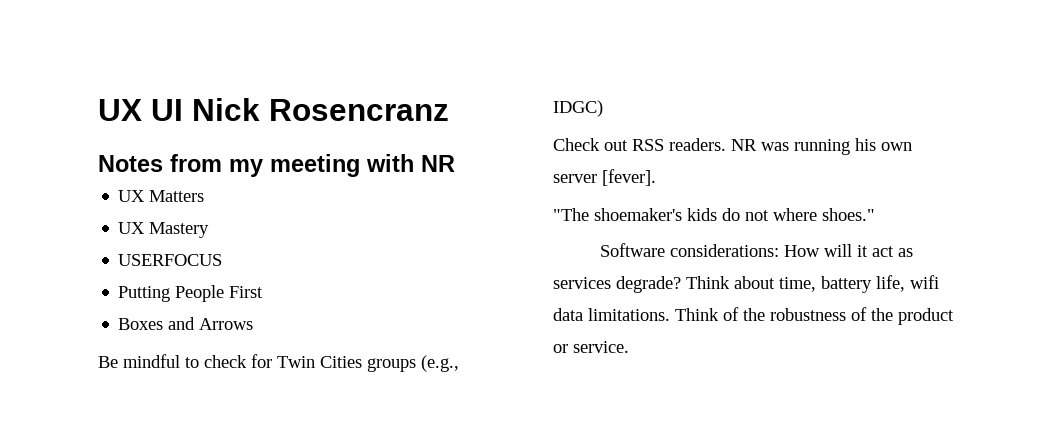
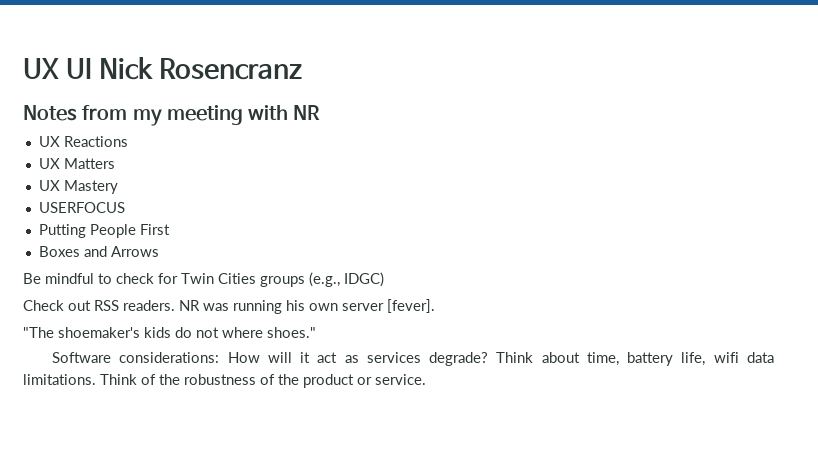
+ UX Reactions

